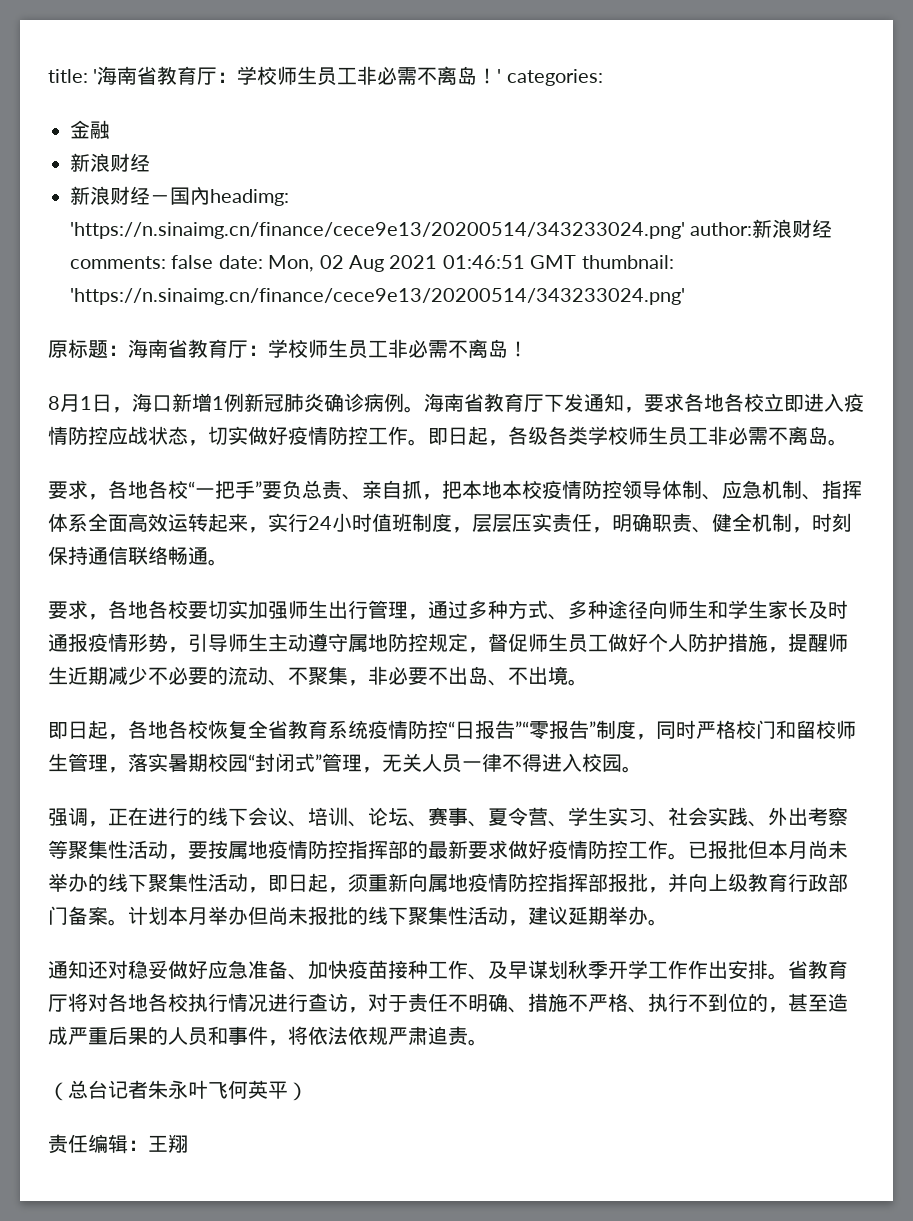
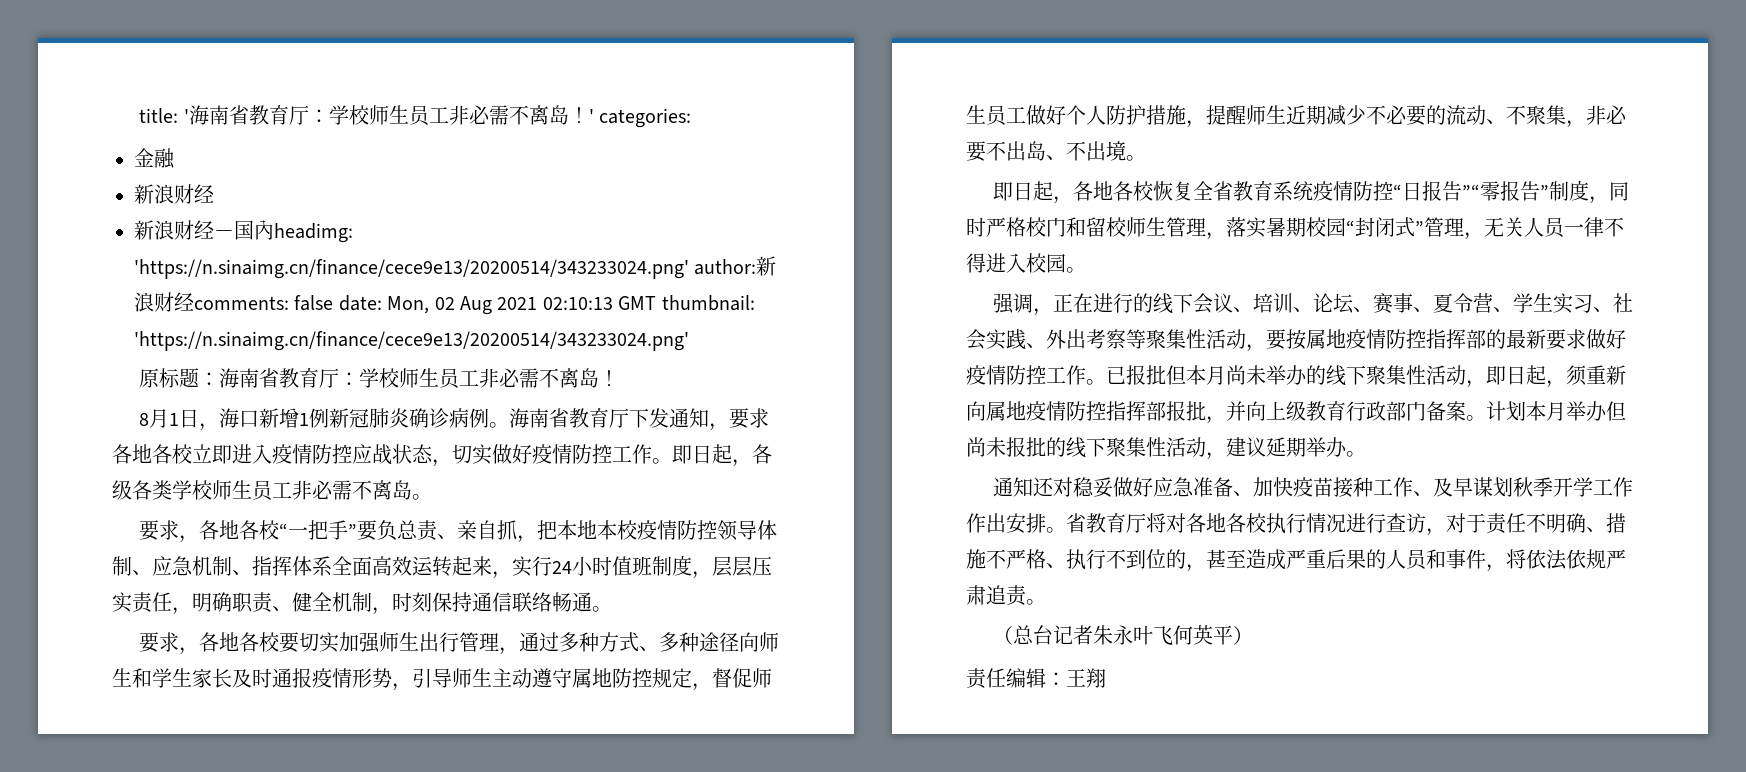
- 新浪财经－国內headimg: 'https://n.sinaimg.cn/finance/cece9e13/20200514/343233024.png' author:新浪财经comments: false date: Mon, 02 Aug 2021 01:46:51 GMT thumbnail: 'https://n.sinaimg.cn/finance/cece9e13/20200514/343233024.png'
+ 新浪财经－国內headimg: 'https://n.sinaimg.cn/finance/cece9e13/20200514/343233024.png' author:新浪财经comments: false date: Mon, 02 Aug 2021 02:10:13 GMT thumbnail: 'https://n.sinaimg.cn/finance/cece9e13/20200514/343233024.png'

